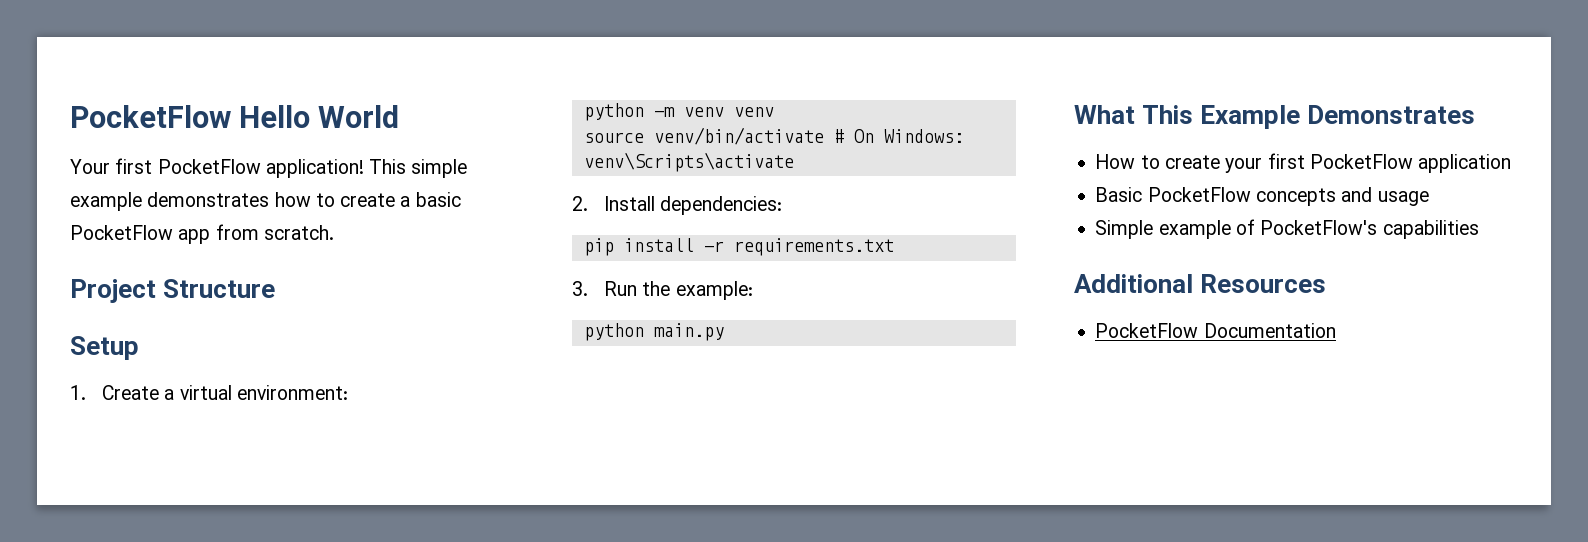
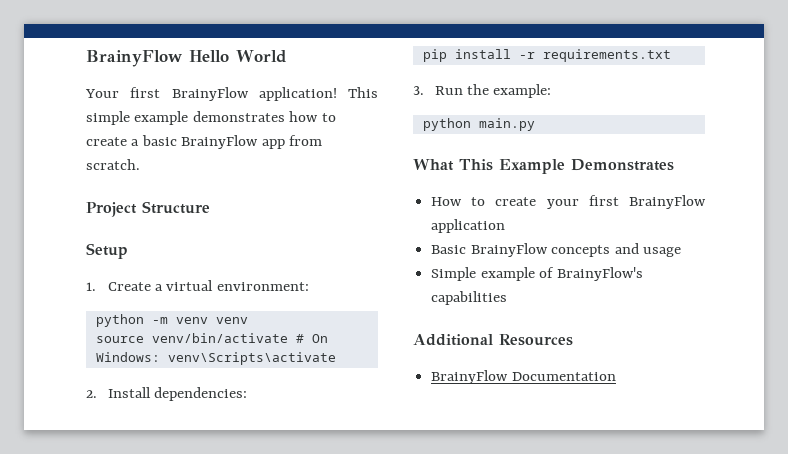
- PocketFlow Hello World
+ BrainyFlow Hello World
- Your first PocketFlow application!
+ Your first BrainyFlow application!
- This simple example demonstrates how to create a basic PocketFlow app from scratch.
+ This simple example demonstrates how to create a basic BrainyFlow app from scratch.
- How to create your first PocketFlow application
+ How to create your first BrainyFlow application
- Basic PocketFlow concepts and usage
+ Basic BrainyFlow concepts and usage
- Simple example of PocketFlow's capabilities
+ Simple example of BrainyFlow's capabilities
- PocketFlow Documentation
+ BrainyFlow Documentation

